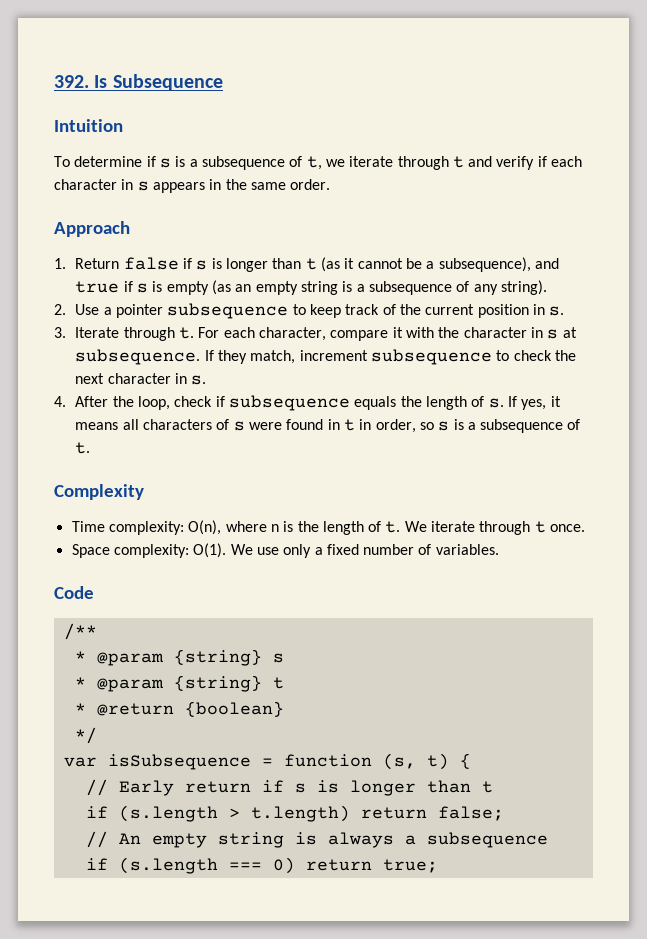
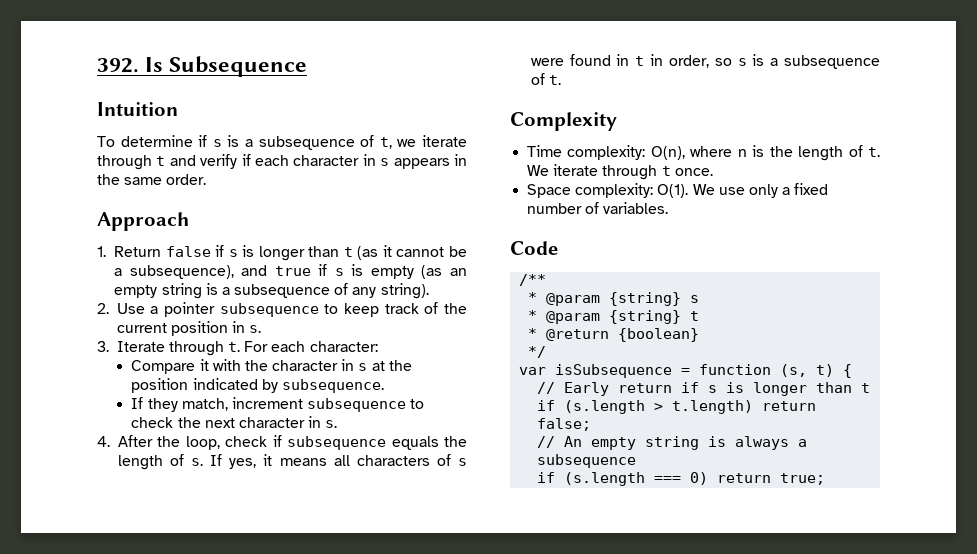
- For each character, compare it with the character in s at subsequence. If they match, increment subsequence to check the next character in s.
+ For each character:
+ Compare it with the character in s at the position indicated by subsequence.
+ If they match, increment subsequence to check the next character in s.

